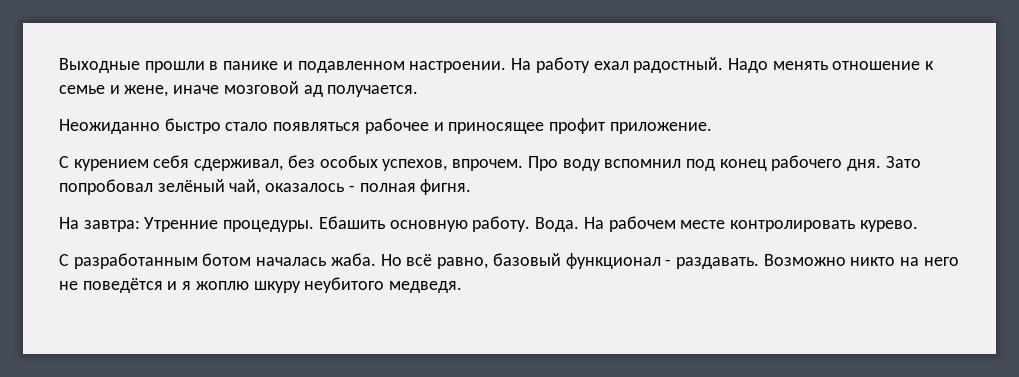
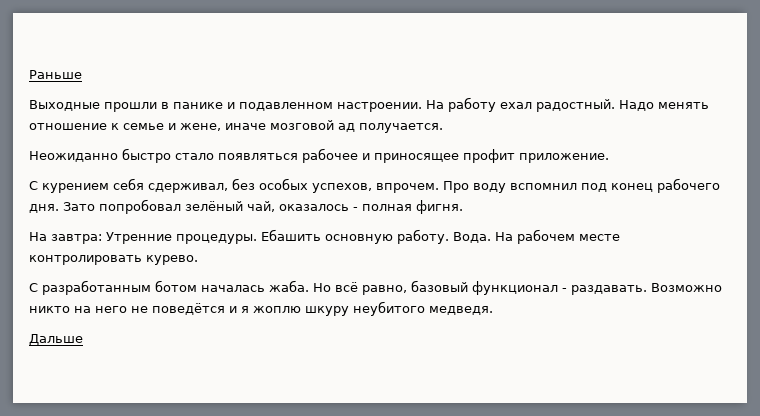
+ Раньше
+ Дальше

